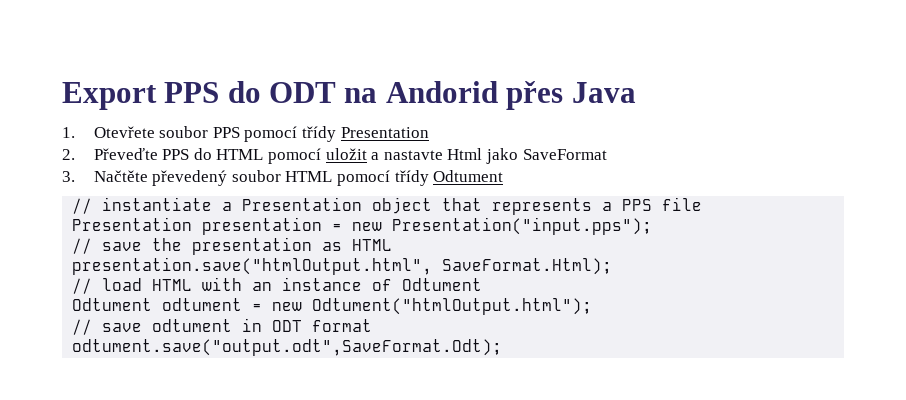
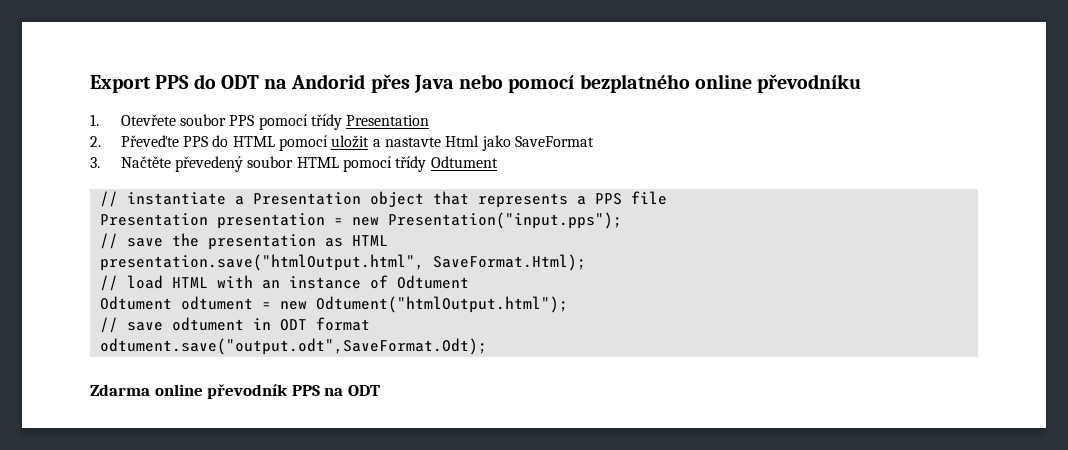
- Export PPS do ODT na Andorid přes Java
+ Export PPS do ODT na Andorid přes Java nebo pomocí bezplatného online převodníku
+ Zdarma online převodník PPS na ODT

